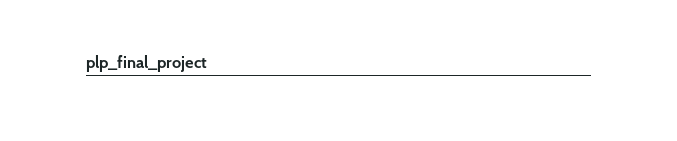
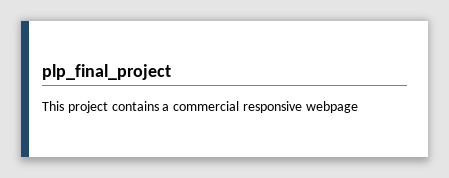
+ This project contains a commercial responsive webpage

